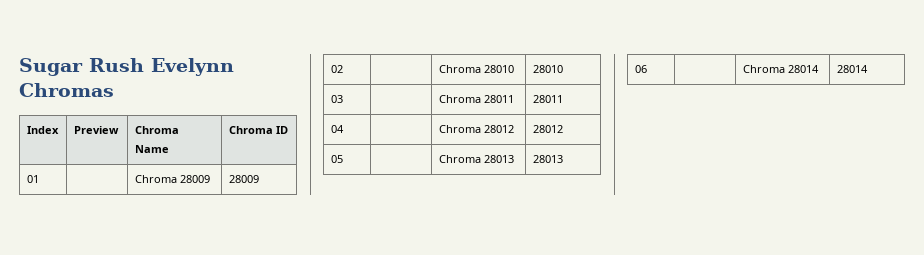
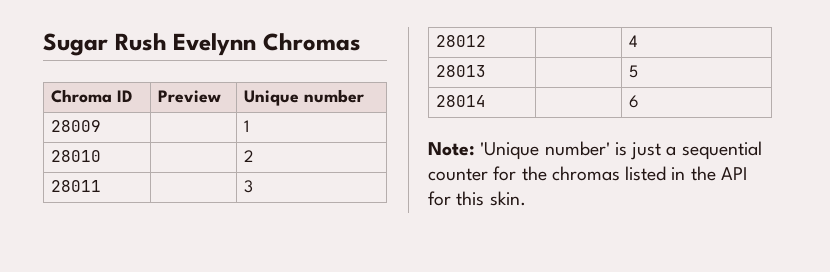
- Index | Preview | Chroma Name | Chroma ID
- 01 | | Chroma 28009 | 28009
- 02 | | Chroma 28010 | 28010
- 03 | | Chroma 28011 | 28011
- 04 | | Chroma 28012 | 28012
- 05 | | Chroma 28013 | 28013
- 06 | | Chroma 28014 | 28014
+ Chroma ID | Preview | Unique number
+ 28009 | | 1
+ 28010 | | 2
+ 28011 | | 3
+ 28012 | | 4
+ 28013 | | 5
+ 28014 | | 6
+ Note: 'Unique number' is just a sequential counter for the chromas listed in the API for this skin.

